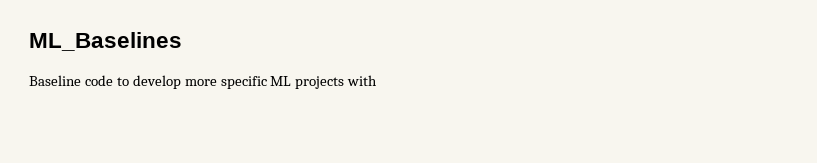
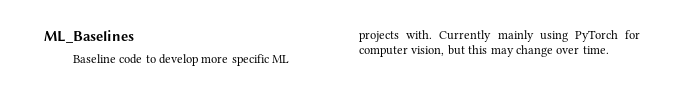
- Baseline code to develop more specific ML projects with
+ Baseline code to develop more specific ML projects with. Currently mainly using PyTorch for computer vision, but this may change over time.

